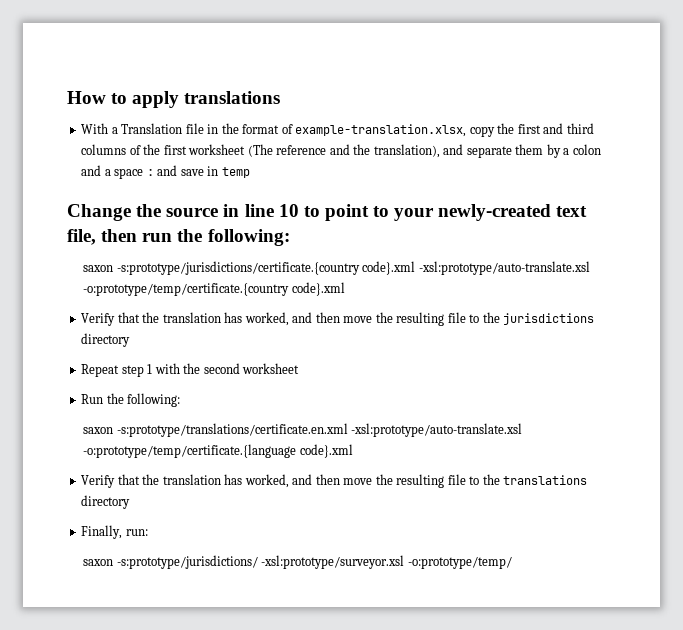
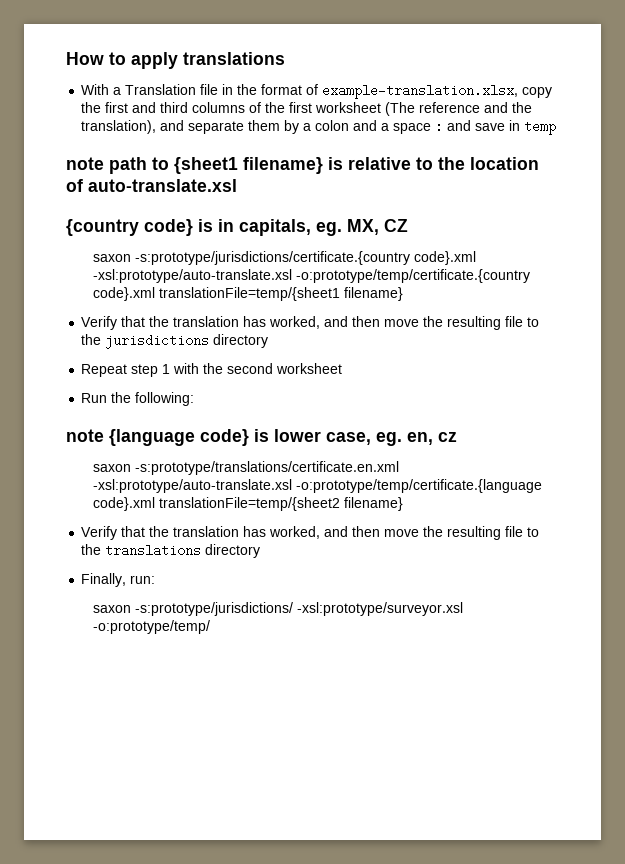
- Change the source in line 10 to point to your newly-created text file, then run the following:
+ note path to {sheet1 filename} is relative to the location of auto-translate.xsl
+ {country code} is in capitals, eg. MX, CZ
- saxon -s:prototype/jurisdictions/certificate.{country code}.xml -xsl:prototype/auto-translate.xsl -o:prototype/temp/certificate.{country code}.xml
+ saxon -s:prototype/jurisdictions/certificate.{country code}.xml -xsl:prototype/auto-translate.xsl -o:prototype/temp/certificate.{country code}.xml translationFile=temp/{sheet1 filename}
+ note {language code} is lower case, eg. en, cz
- saxon -s:prototype/translations/certificate.en.xml -xsl:prototype/auto-translate.xsl -o:prototype/temp/certificate.{language code}.xml
+ saxon -s:prototype/translations/certificate.en.xml -xsl:prototype/auto-translate.xsl -o:prototype/temp/certificate.{language code}.xml translationFile=temp/{sheet2 filename}

